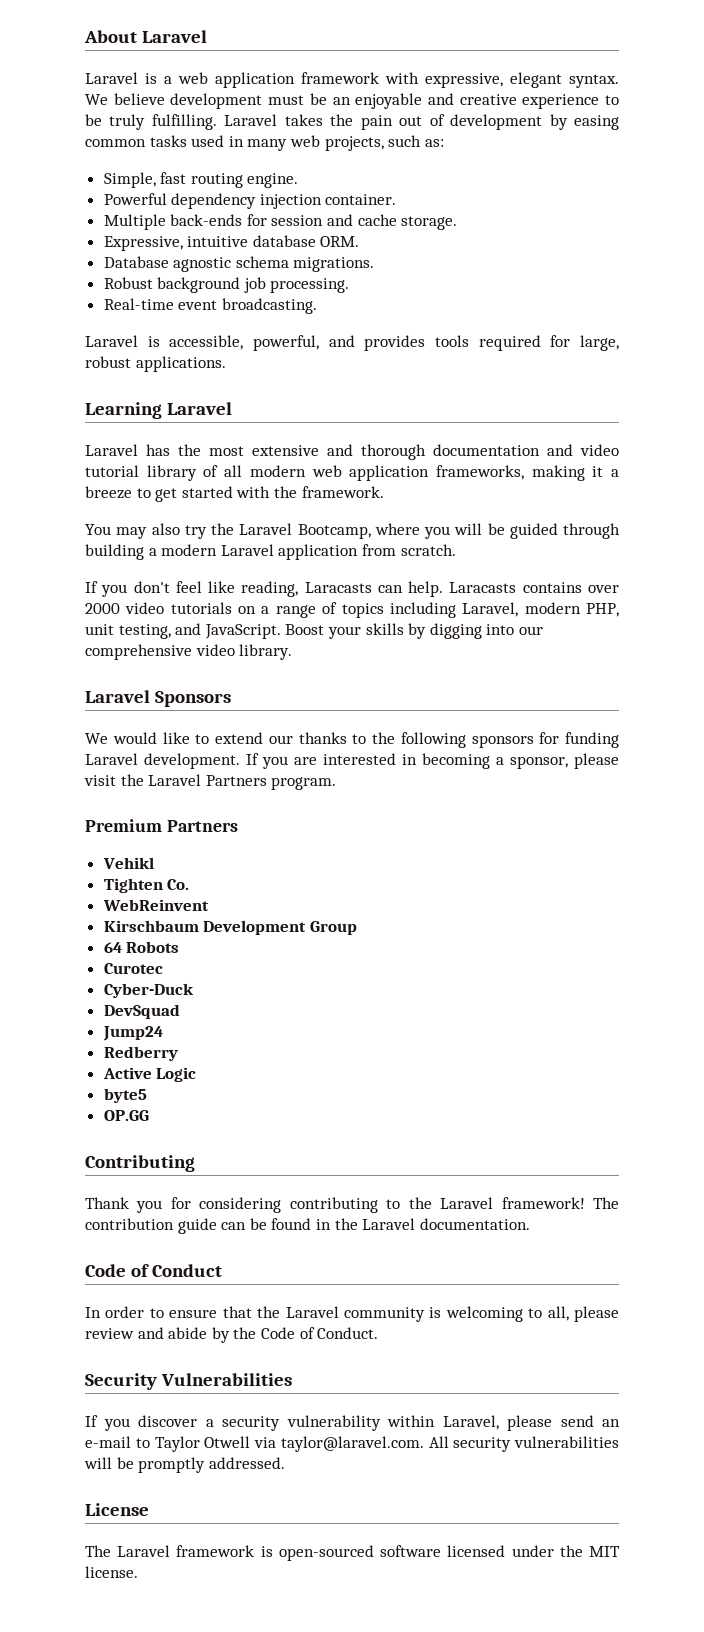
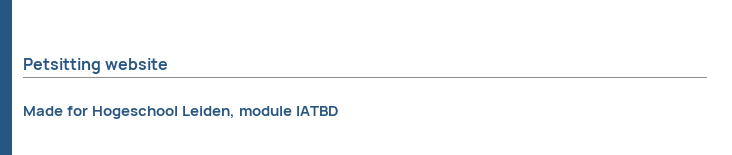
- About Laravel
- Laravel is a web application framework with expressive, elegant syntax. We believe development must be an enjoyable and creative experience to be truly fulfilling. Laravel takes the pain out of development by easing common tasks used in many web projects, such as:
- Simple, fast routing engine.
- Powerful dependency injection container.
- Multiple back-ends for session and cache storage.
- Expressive, intuitive database ORM.
- Database agnostic schema migrations.
- Robust background job processing.
- Real-time event broadcasting.
- Laravel is accessible, powerful, and provides tools required for large, robust applications.
- Learning Laravel
- Laravel has the most extensive and thorough documentation and video tutorial library of all modern web application frameworks, making it a breeze to get started with the framework.
- You may also try the Laravel Bootcamp, where you will be guided through building a modern Laravel application from scratch.
- If you don't feel like reading, Laracasts can help. Laracasts contains over 2000 video tutorials on a range of topics including Laravel, modern PHP, unit testing, and JavaScript. Boost your skills by digging into our comprehensive video library.
- Laravel Sponsors
- We would like to extend our thanks to the following sponsors for funding Laravel development. If you are interested in becoming a sponsor, please visit the Laravel Partners program.
- Premium Partners
- Vehikl
- Tighten Co.
- WebReinvent
- Kirschbaum Development Group
- 64 Robots
- Curotec
- Cyber-Duck
- DevSquad
- Jump24
- Redberry
- Active Logic
- byte5
- OP.GG
- Contributing
- Thank you for considering contributing to the Laravel framework! The contribution guide can be found in the Laravel documentation.
- Code of Conduct
- In order to ensure that the Laravel community is welcoming to all, please review and abide by the Code of Conduct.
- Security Vulnerabilities
- If you discover a security vulnerability within Laravel, please send an e-mail to Taylor Otwell via taylor@laravel.com. All security vulnerabilities will be promptly addressed.
- License
- The Laravel framework is open-sourced software licensed under the MIT license.
+ Petsitting website
+ Made for Hogeschool Leiden, module IATBD

